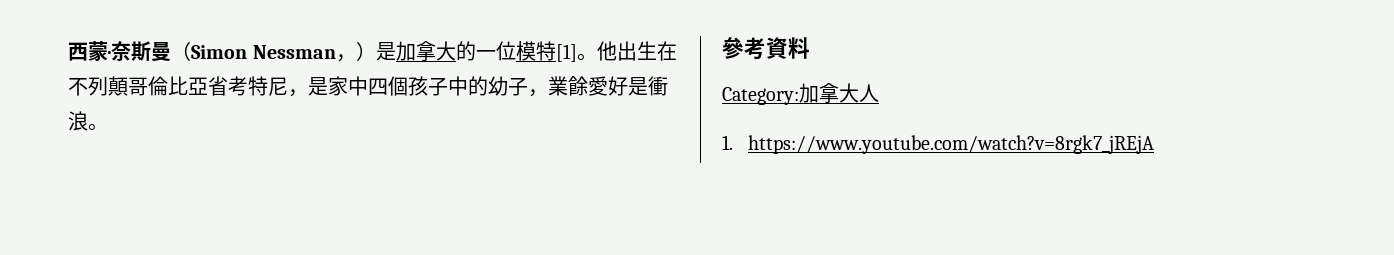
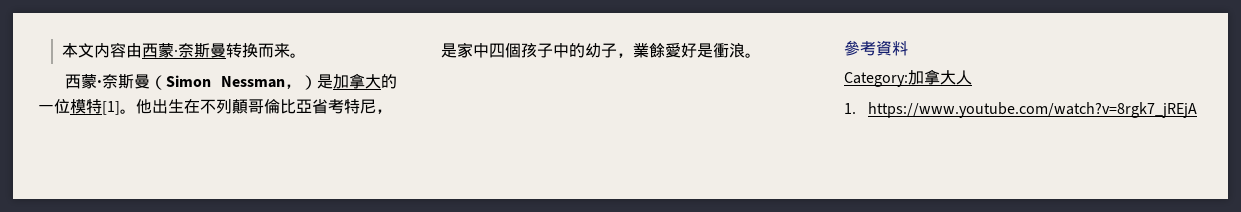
+ 本文内容由西蒙·奈斯曼转换而来。

